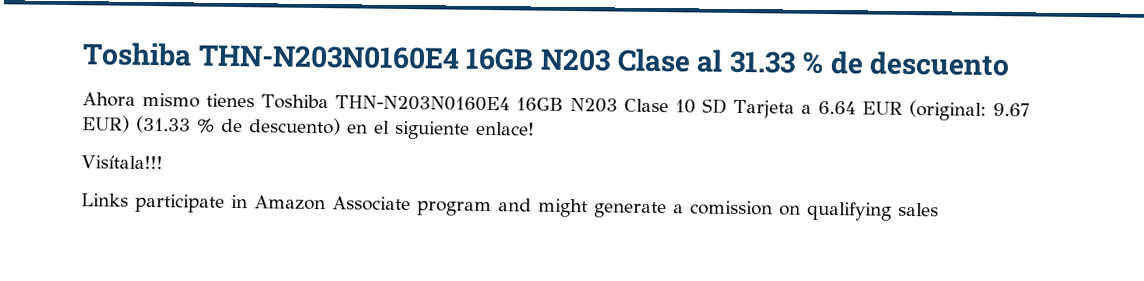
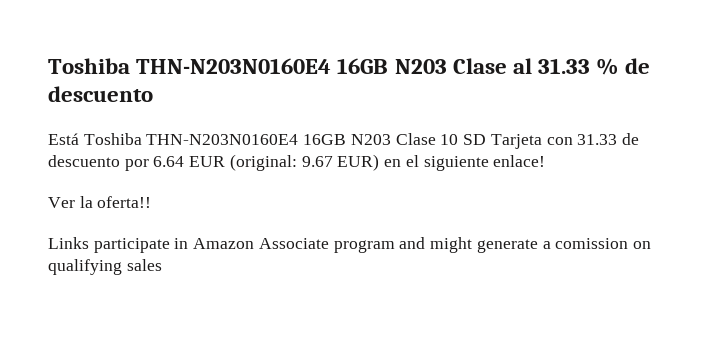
- Ahora mismo tienes Toshiba THN-N203N0160E4 16GB N203 Clase 10 SD Tarjeta a 6.64 EUR (original: 9.67 EUR) (31.33 % de descuento) en el siguiente enlace!
+ Está Toshiba THN-N203N0160E4 16GB N203 Clase 10 SD Tarjeta con 31.33 de descuento por 6.64 EUR (original: 9.67 EUR) en el siguiente enlace!
- Visítala!!!
+ Ver la oferta!!

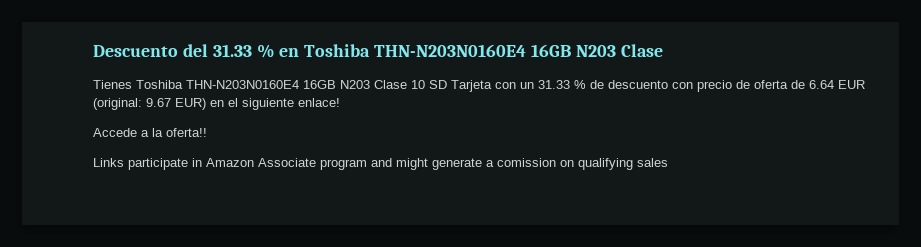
- Toshiba THN-N203N0160E4 16GB N203 Clase al 31.33 % de descuento
- Está Toshiba THN-N203N0160E4 16GB N203 Clase 10 SD Tarjeta con 31.33 de descuento por 6.64 EUR (original: 9.67 EUR) en el siguiente enlace!
+ Descuento del 31.33 % en Toshiba THN-N203N0160E4 16GB N203 Clase
+ Tienes Toshiba THN-N203N0160E4 16GB N203 Clase 10 SD Tarjeta con un 31.33 % de descuento con precio de oferta de 6.64 EUR (original: 9.67 EUR) en el siguiente enlace!
- Ver la oferta!!
+ Accede a la oferta!!

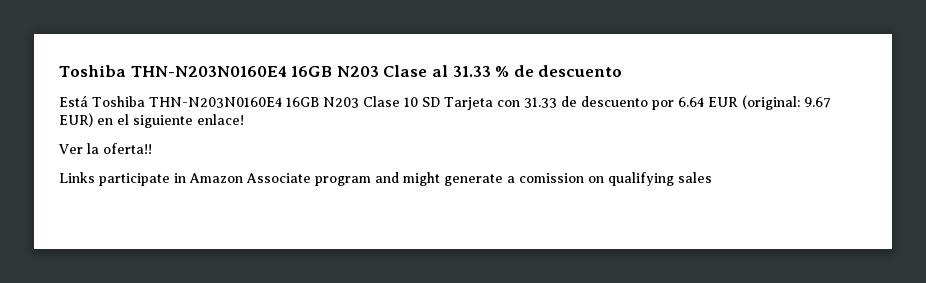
- Descuento del 31.33 % en Toshiba THN-N203N0160E4 16GB N203 Clase
- Tienes Toshiba THN-N203N0160E4 16GB N203 Clase 10 SD Tarjeta con un 31.33 % de descuento con precio de oferta de 6.64 EUR (original: 9.67 EUR) en el siguiente enlace!
+ Toshiba THN-N203N0160E4 16GB N203 Clase al 31.33 % de descuento
+ Está Toshiba THN-N203N0160E4 16GB N203 Clase 10 SD Tarjeta con 31.33 de descuento por 6.64 EUR (original: 9.67 EUR) en el siguiente enlace!
- Accede a la oferta!!
+ Ver la oferta!!

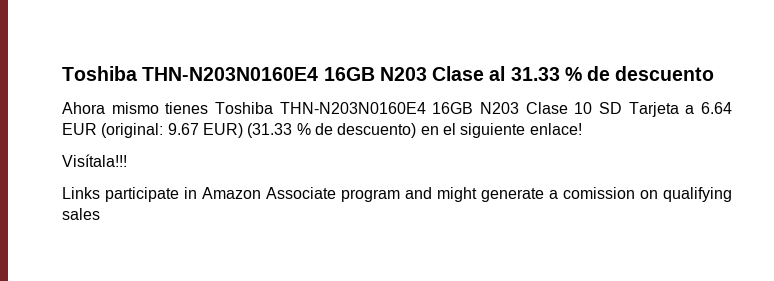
- Está Toshiba THN-N203N0160E4 16GB N203 Clase 10 SD Tarjeta con 31.33 de descuento por 6.64 EUR (original: 9.67 EUR) en el siguiente enlace!
+ Ahora mismo tienes Toshiba THN-N203N0160E4 16GB N203 Clase 10 SD Tarjeta a 6.64 EUR (original: 9.67 EUR) (31.33 % de descuento) en el siguiente enlace!
- Ver la oferta!!
+ Visítala!!!

